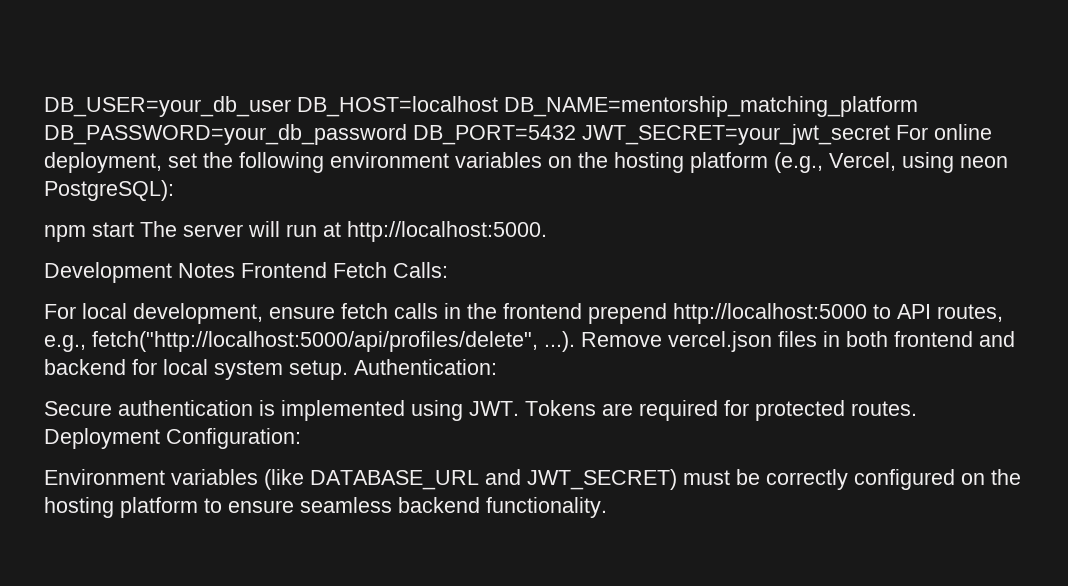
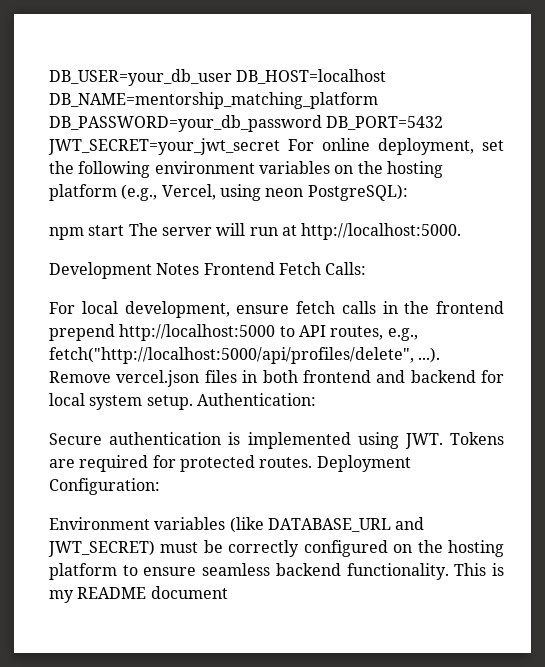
+ This is my README document

